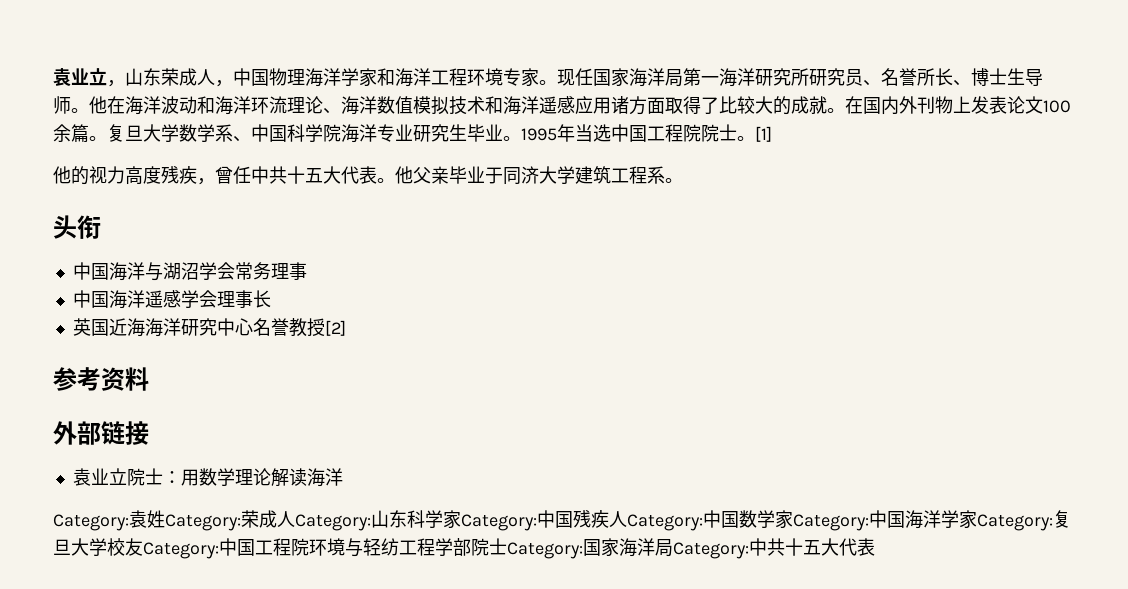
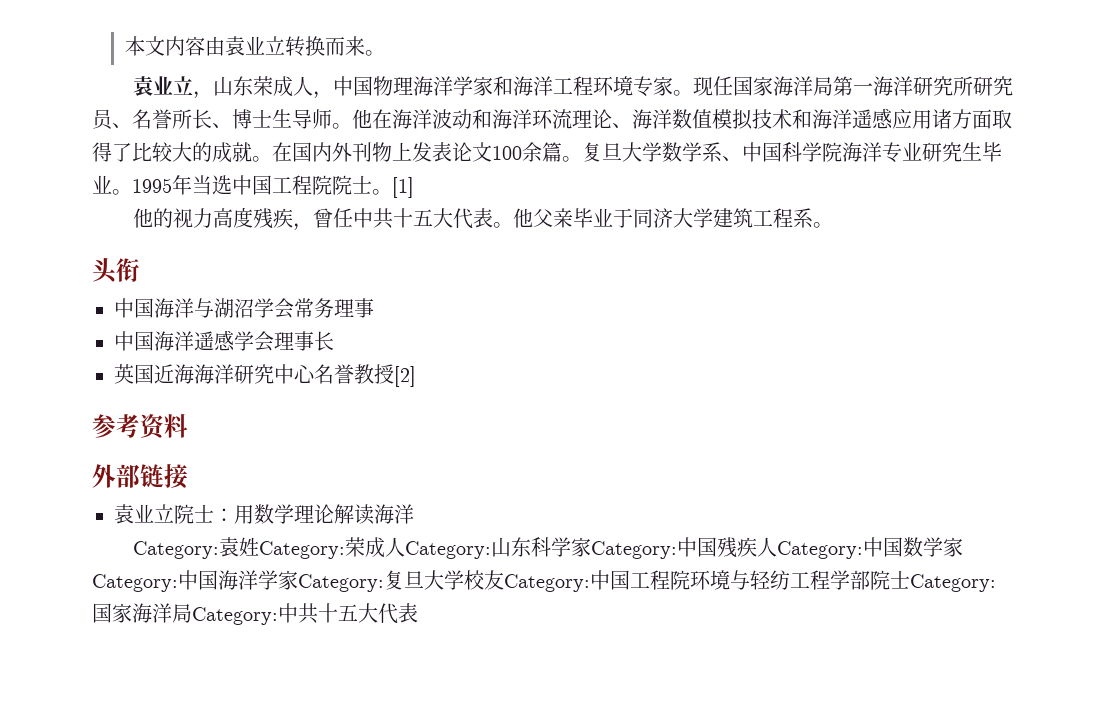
+ 本文内容由袁业立转换而来。

